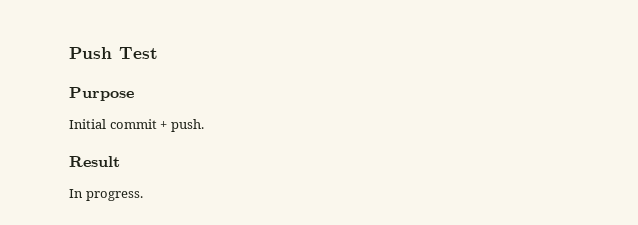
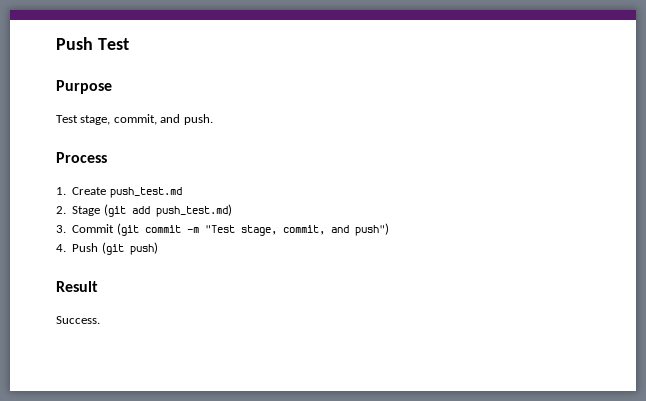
- Initial commit + push.
+ Test stage, commit, and push.
+ Process
+ 1. Create push_test.md
+ 2. Stage (git add push_test.md)
+ 3. Commit (git commit -m "Test stage, commit, and push")
+ 4. Push (git push)
- In progress.
+ Success.

